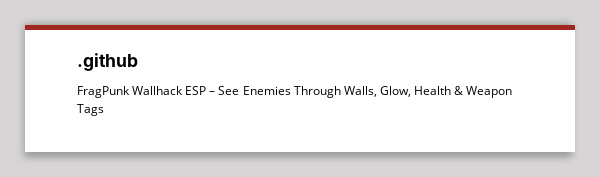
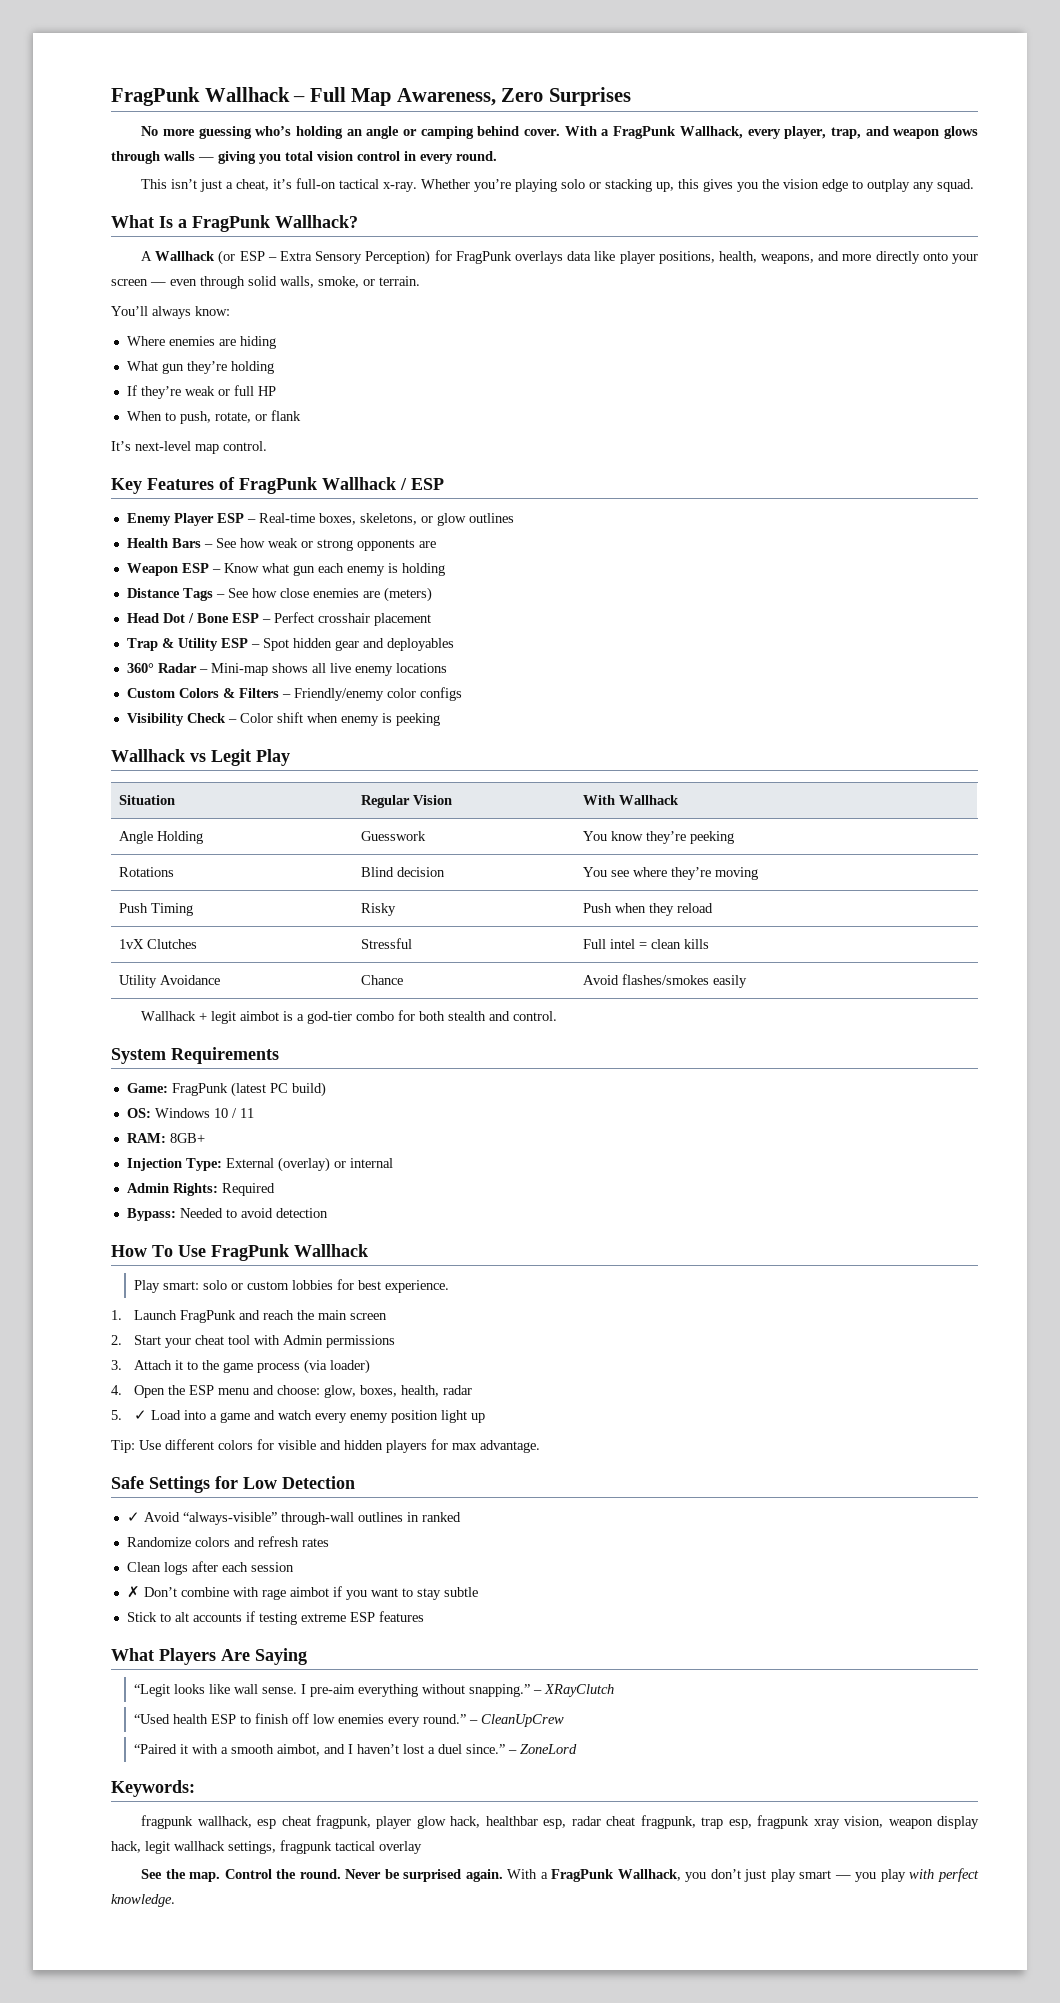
- .github
- FragPunk Wallhack ESP – See Enemies Through Walls, Glow, Health & Weapon Tags
+ FragPunk Wallhack – Full Map Awareness, Zero Surprises
+ No more guessing who’s holding an angle or camping behind cover. With a FragPunk Wallhack, every player, trap, and weapon glows through walls — giving you total vision control in every round.
+ This isn’t just a cheat, it’s full-on tactical x-ray. Whether you’re playing solo or stacking up, this gives you the vision edge to outplay any squad.
+ What Is a FragPunk Wallhack?
+ A Wallhack (or ESP – Extra Sensory Perception) for FragPunk overlays data like player positions, health, weapons, and more directly onto your screen — even through solid walls, smoke, or terrain.
+ You’ll always know:
+ Where enemies are hiding
+ What gun they’re holding
+ If they’re weak or full HP
+ When to push, rotate, or flank
+ It’s next-level map control.
+ Key Features of FragPunk Wallhack / ESP
+ Enemy Player ESP – Real-time boxes, skeletons, or glow outlines
+ Health Bars – See how weak or strong opponents are
+ Weapon ESP – Know what gun each enemy is holding
+ Distance Tags – See how close enemies are (meters)
+ Head Dot / Bone ESP – Perfect crosshair placement
+ Trap & Utility ESP – Spot hidden gear and deployables
+ 360° Radar – Mini-map shows all live enemy locations
+ Custom Colors & Filters – Friendly/enemy color configs
+ Visibility Check – Color shift when enemy is peeking
+ Wallhack vs Legit Play
+ Situation | Regular Vision | With Wallhack
+ Angle Holding | Guesswork | You know they’re peeking
+ Rotations | Blind decision | You see where they’re moving
+ Push Timing | Risky | Push when they reload
+ 1vX Clutches | Stressful | Full intel = clean kills
+ Utility Avoidance | Chance | Avoid flashes/smokes easily
+ Wallhack + legit aimbot is a god-tier combo for both stealth and control.
+ System Requirements
+ Game: FragPunk (latest PC build)
+ OS: Windows 10 / 11
+ RAM: 8GB+
+ Injection Type: External (overlay) or internal
+ Admin Rights: Required
+ Bypass: Needed to avoid detection
+ How To Use FragPunk Wallhack
+ Play smart: solo or custom lobbies for best experience.
+ 1. Launch FragPunk and reach the main screen
+ 2. Start your cheat tool with Admin permissions
+ 3. Attach it to the game process (via loader)
+ 4. Open the ESP menu and choose: glow, boxes, health, radar
+ 5. ✓ Load into a game and watch every enemy position light up
+ Tip: Use different colors for visible and hidden players for max advantage.
+ Safe Settings for Low Detection
+ ✓ Avoid “always-visible” through-wall outlines in ranked
+ Randomize colors and refresh rates
+ Clean logs after each session
+ ✗ Don’t combine with rage aimbot if you want to stay subtle
+ Stick to alt accounts if testing extreme ESP features
+ What Players Are Saying
+ “Legit looks like wall sense. I pre-aim everything without snapping.” – XRayClutch
+ “Used health ESP to finish off low enemies every round.” – CleanUpCrew
+ “Paired it with a smooth aimbot, and I haven’t lost a duel since.” – ZoneLord
+ Keywords:
+ fragpunk wallhack, esp cheat fragpunk, player glow hack, healthbar esp, radar cheat fragpunk, trap esp, fragpunk xray vision, weapon display hack, legit wallhack settings, fragpunk tactical overlay
+ See the map. Control the round. Never be surprised again. With a FragPunk Wallhack, you don’t just play smart — you play with perfect knowledge.

